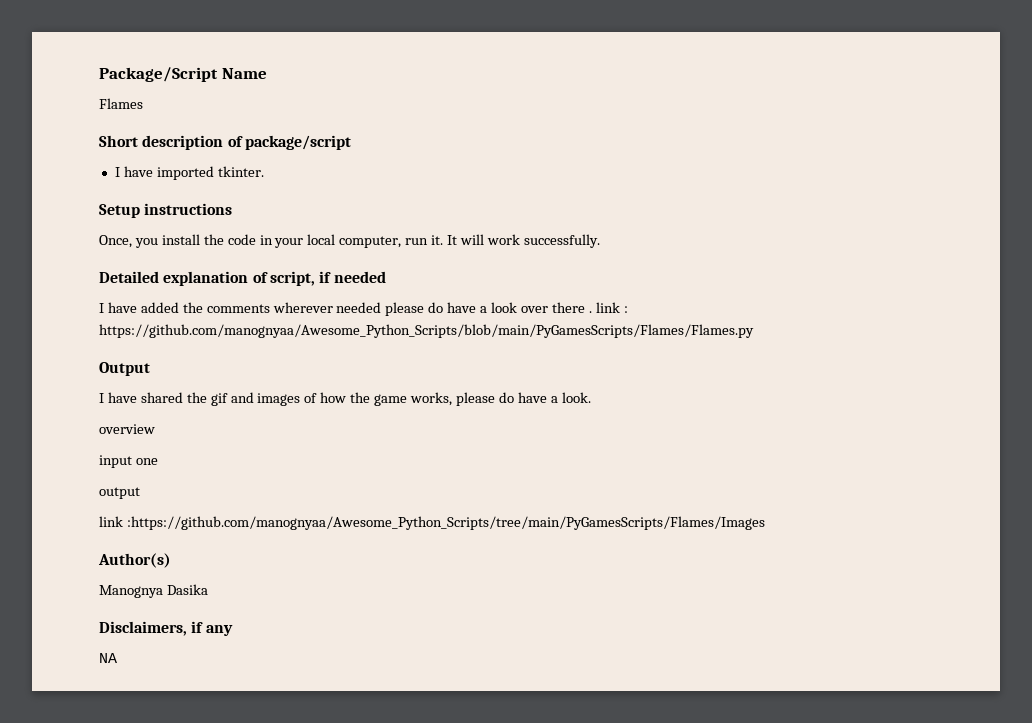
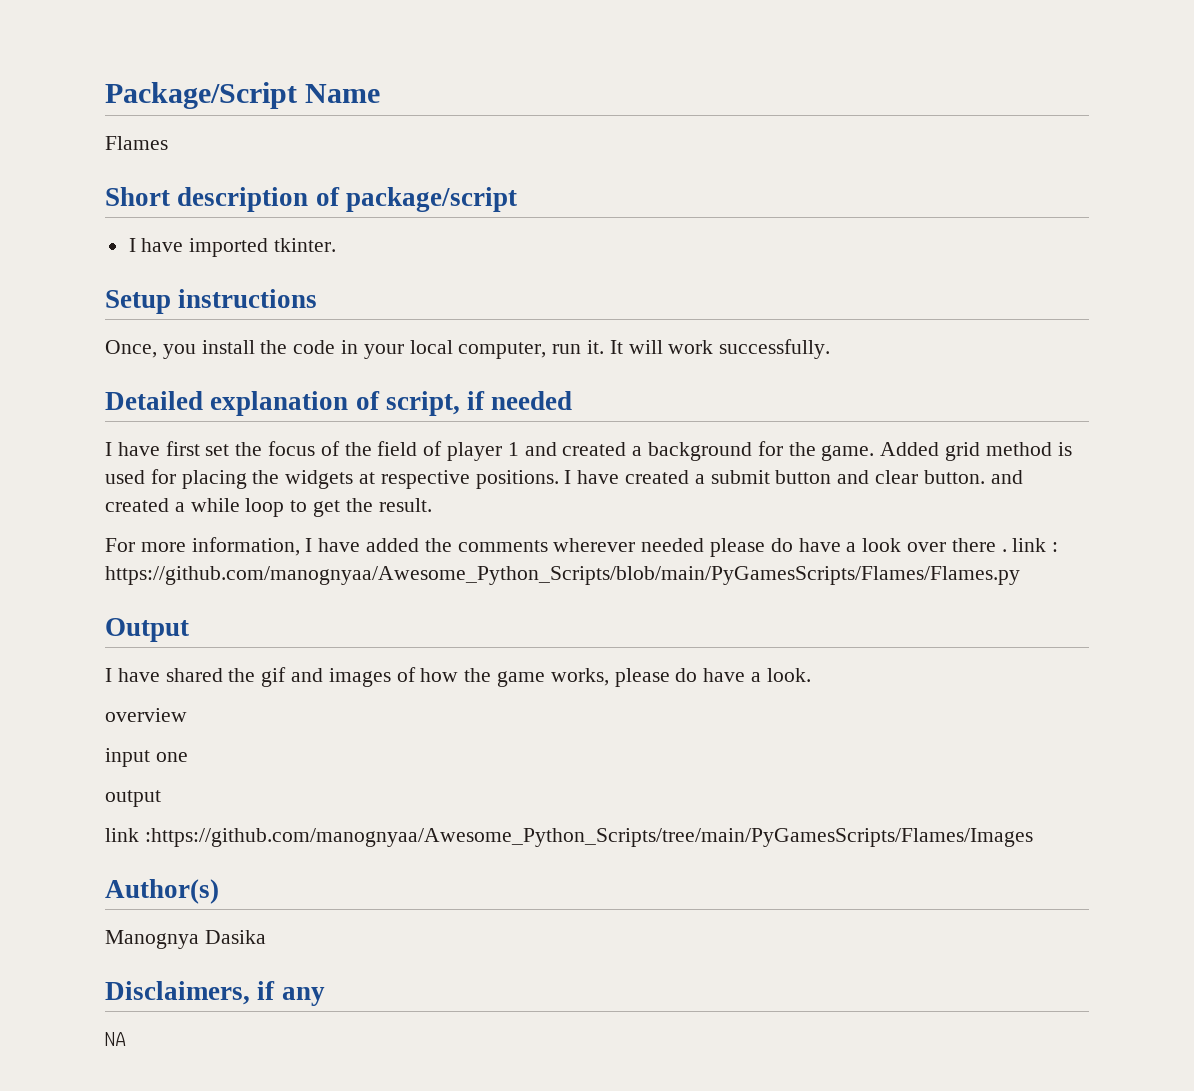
- I have added the comments wherever needed please do have a look over there . link : https://github.com/manognyaa/Awesome_Python_Scripts/blob/main/PyGamesScripts/Flames/Flames.py
+ I have first set the focus of the field of player 1 and created a background for the game. Added grid method is used for placing the widgets at respective positions. I have created a submit button and clear button. and created a while loop to get the result.
+ For more information, I have added the comments wherever needed please do have a look over there . link : https://github.com/manognyaa/Awesome_Python_Scripts/blob/main/PyGamesScripts/Flames/Flames.py

